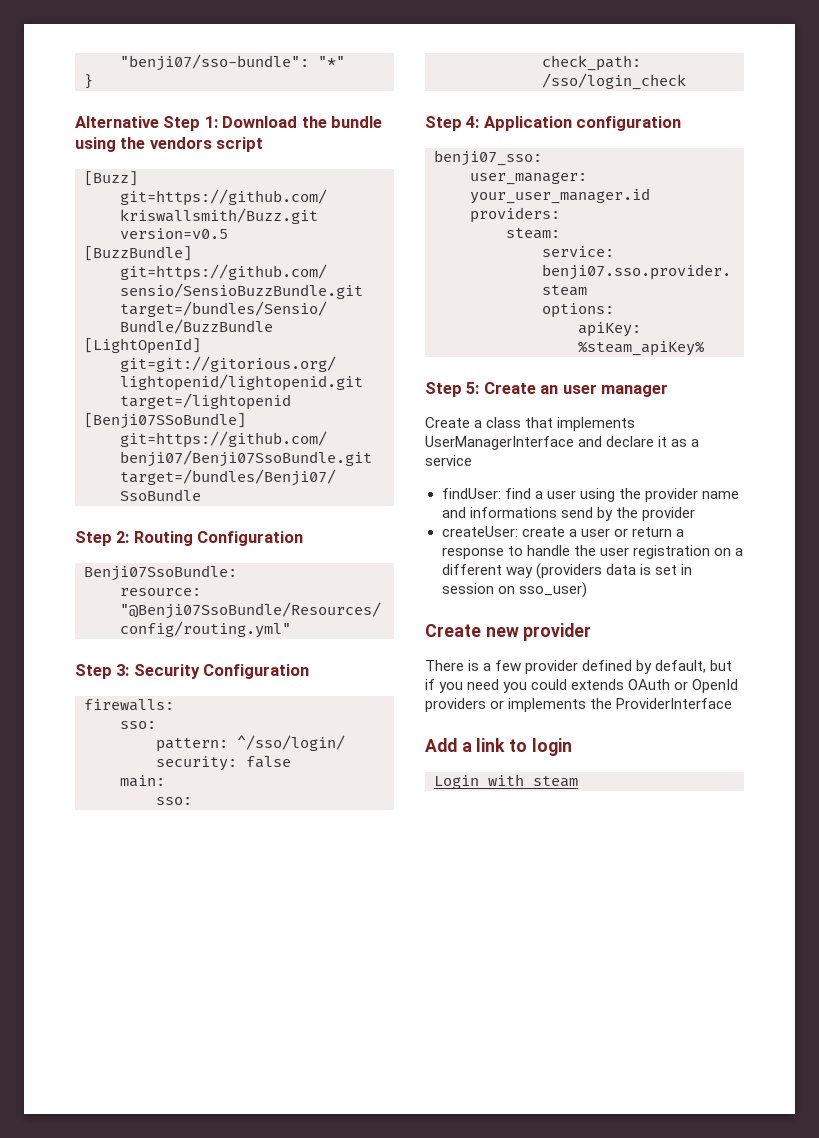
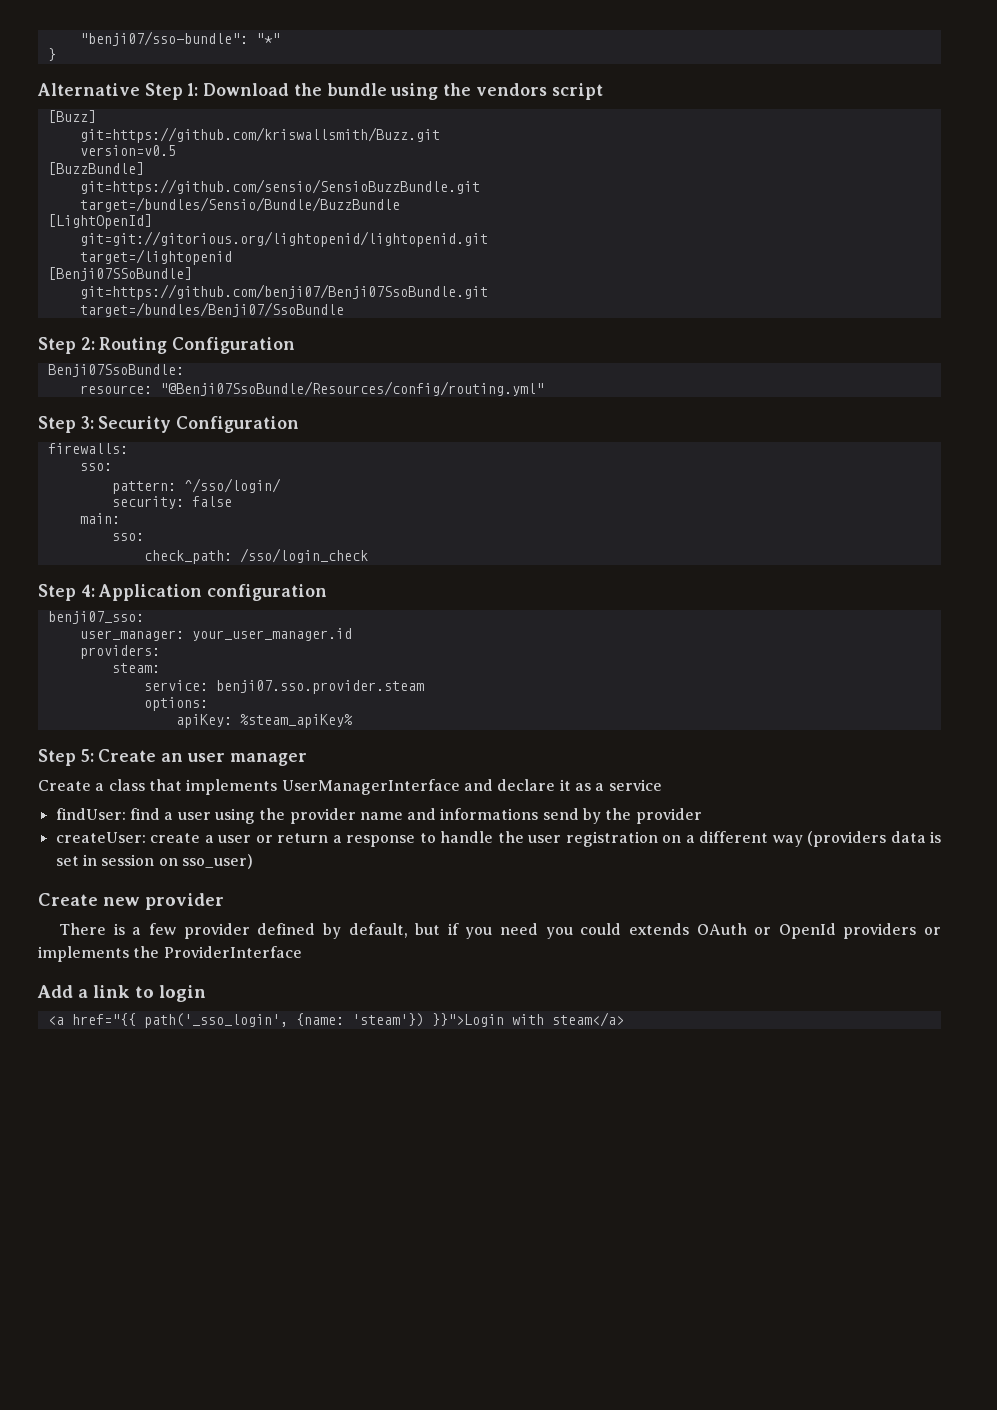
- Login with steam
+ <a href="{{ path('_sso_login', {name: 'steam'}) }}">Login with steam</a>

